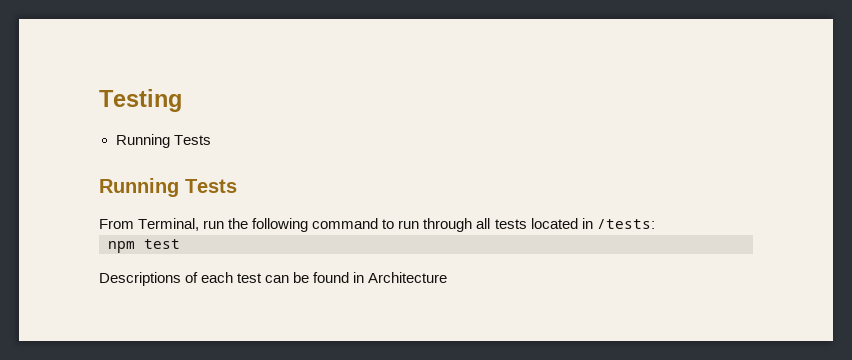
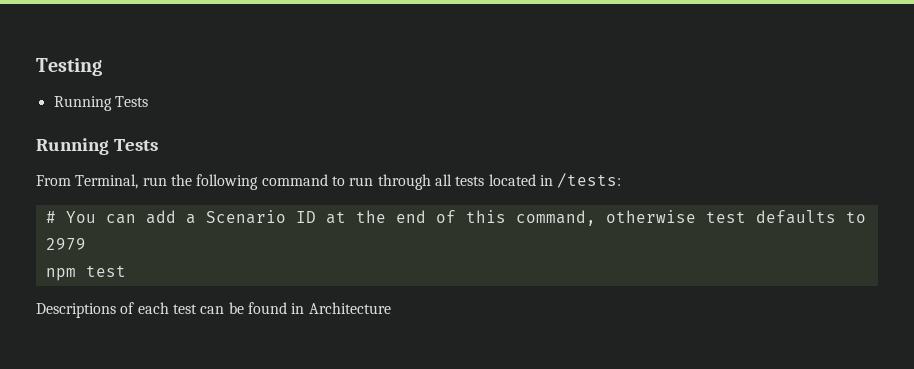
+ # You can add a Scenario ID at the end of this command, otherwise test defaults to 2979

